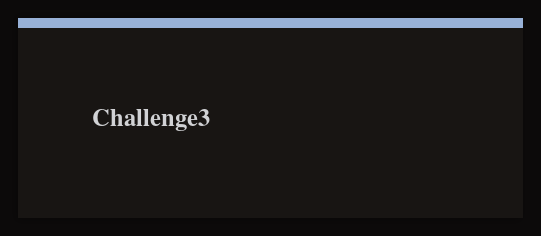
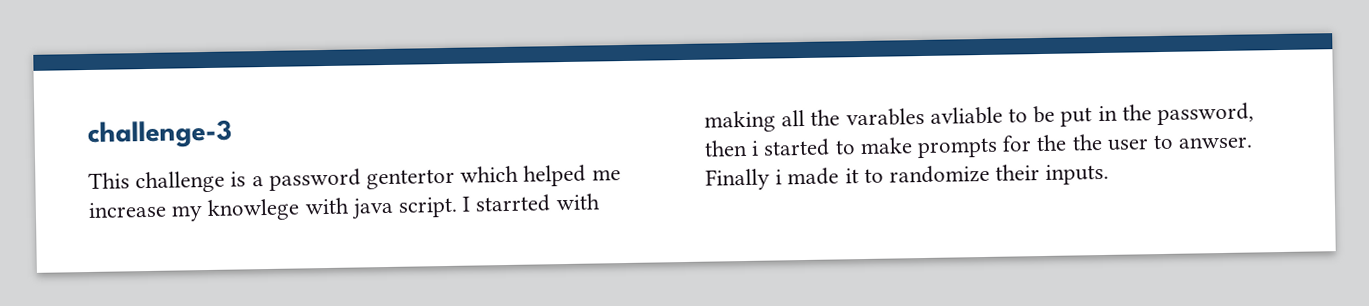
- Challenge3
+ challenge-3
+ This challenge is a password gentertor which helped me increase my knowlege with java script. I starrted with making all the varables avliable to be put in the password, then i started to make prompts for the the user to anwser. Finally i made it to randomize their inputs.

